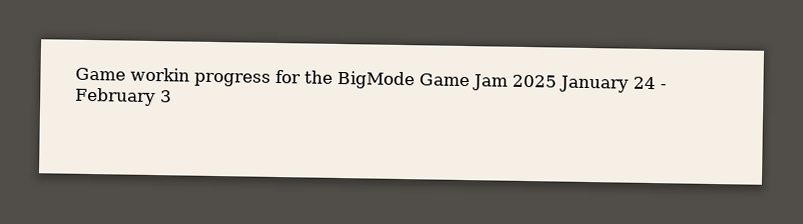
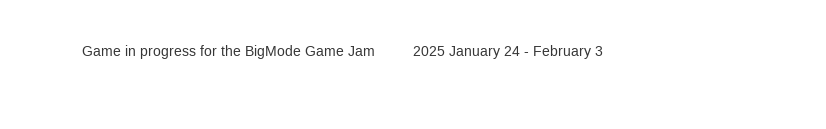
- Game workin progress for the BigMode Game Jam 2025 January 24 - February 3
+ Game in progress for the BigMode Game Jam 2025 January 24 - February 3

